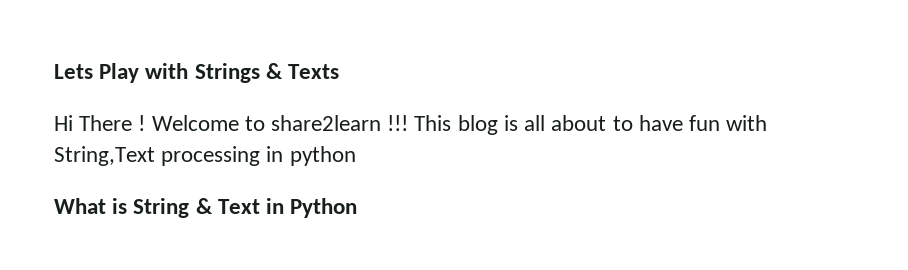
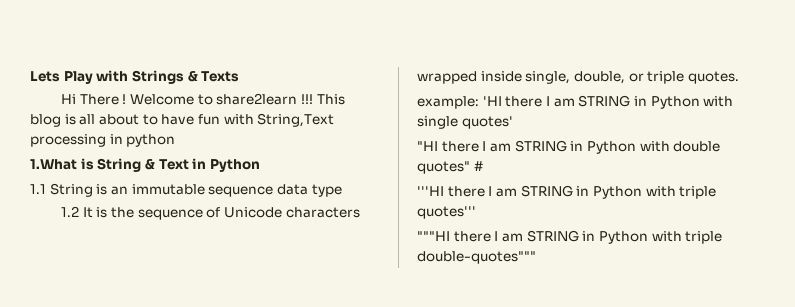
- What is String & Text in Python
+ 1.What is String & Text in Python
+ 1.1 String is an immutable sequence data type
+ 1.2 It is the sequence of Unicode characters wrapped inside single, double, or triple quotes.
+ example: 'HI there I am STRING in Python with single quotes'
+ "HI there I am STRING in Python with double quotes" #
+ '''HI there I am STRING in Python with triple quotes'''
+ """HI there I am STRING in Python with triple double-quotes"""

